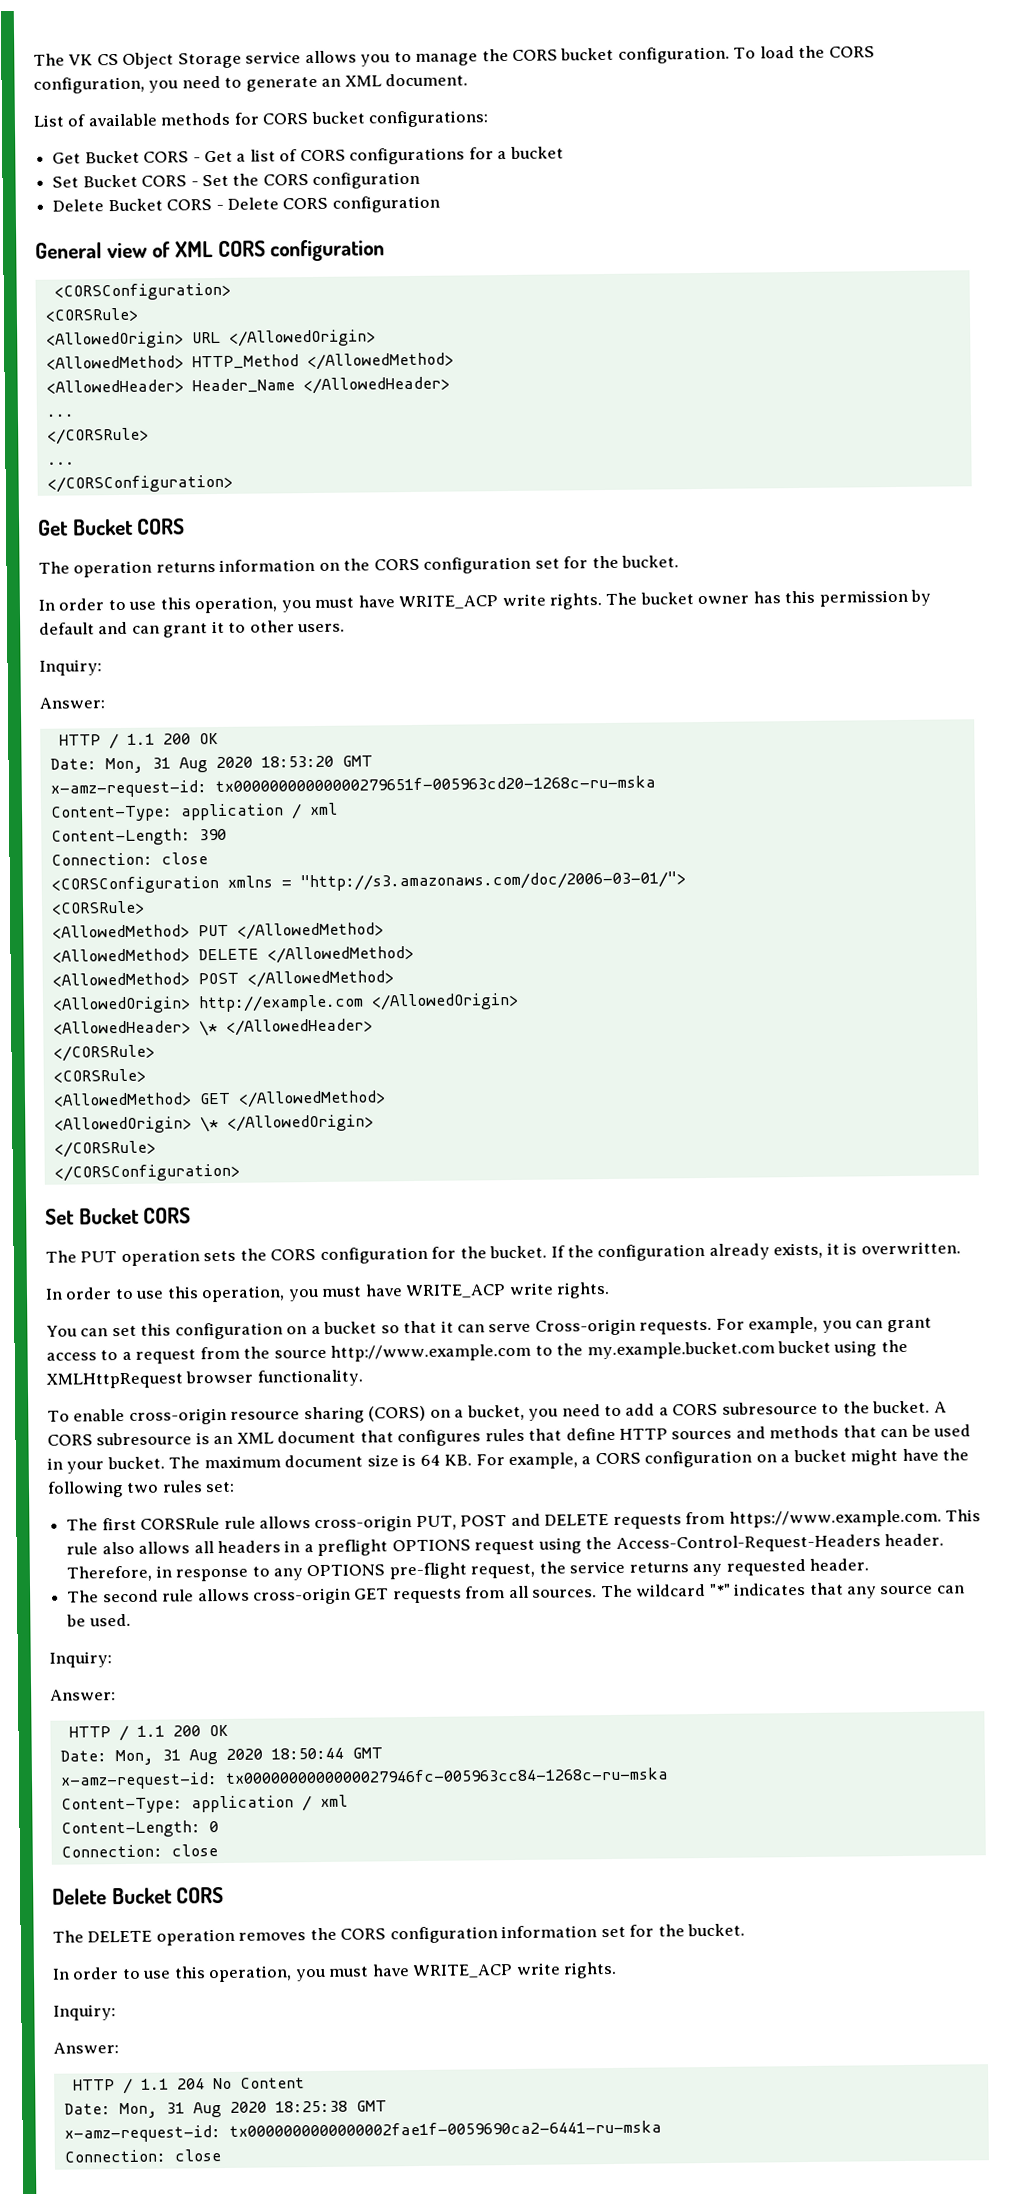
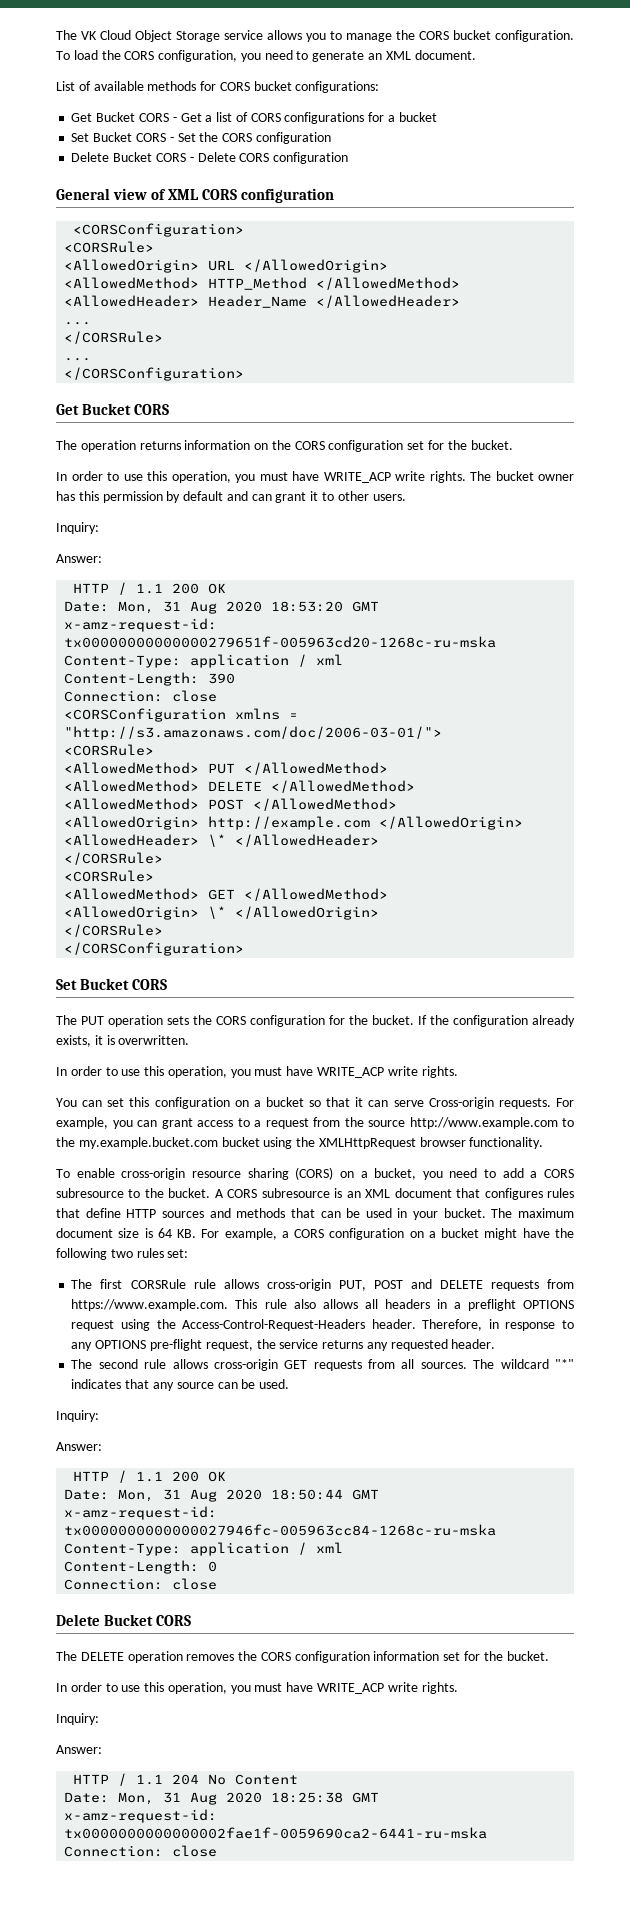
- The VK CS Object Storage service allows you to manage the CORS bucket configuration.
+ The VK Cloud Object Storage service allows you to manage the CORS bucket configuration.

